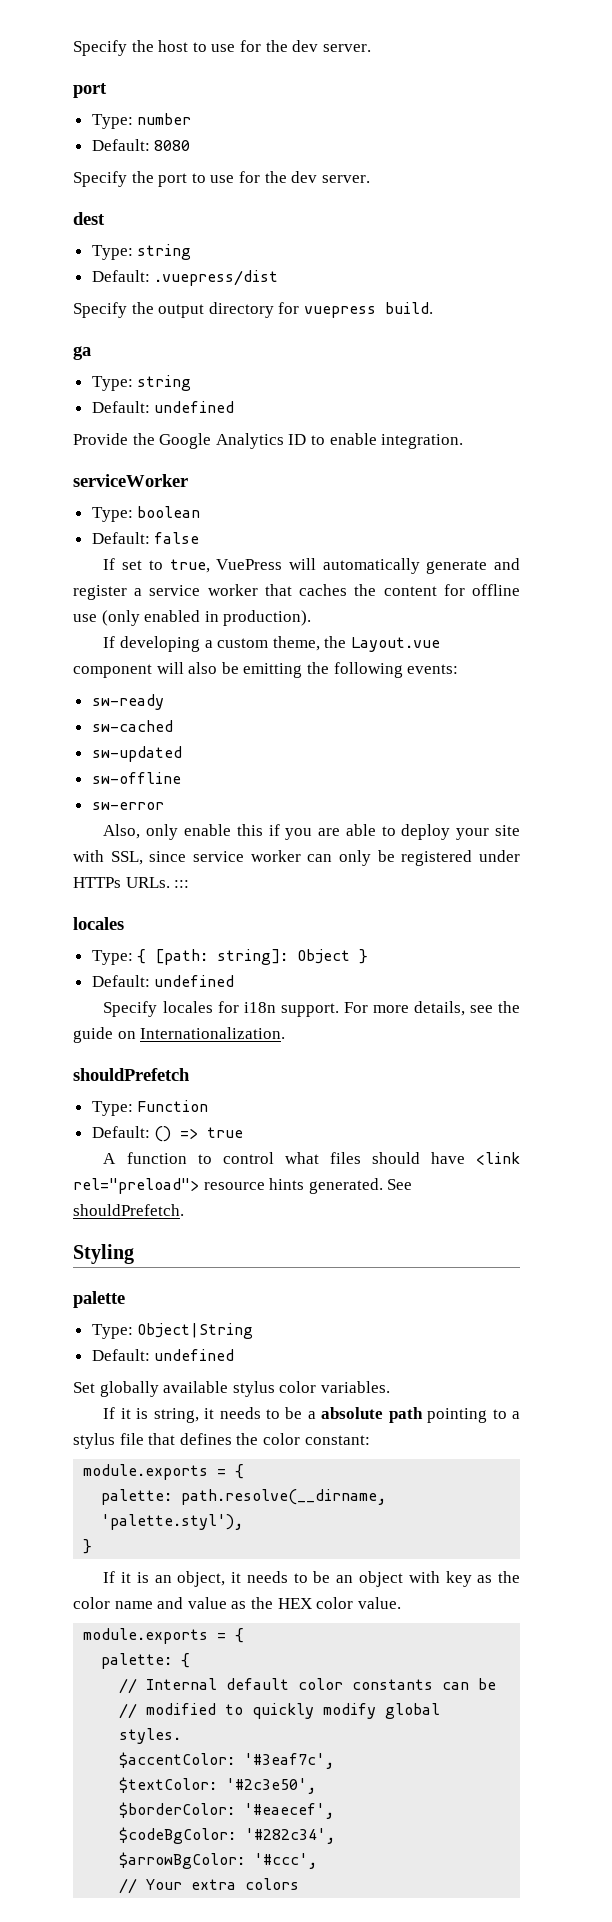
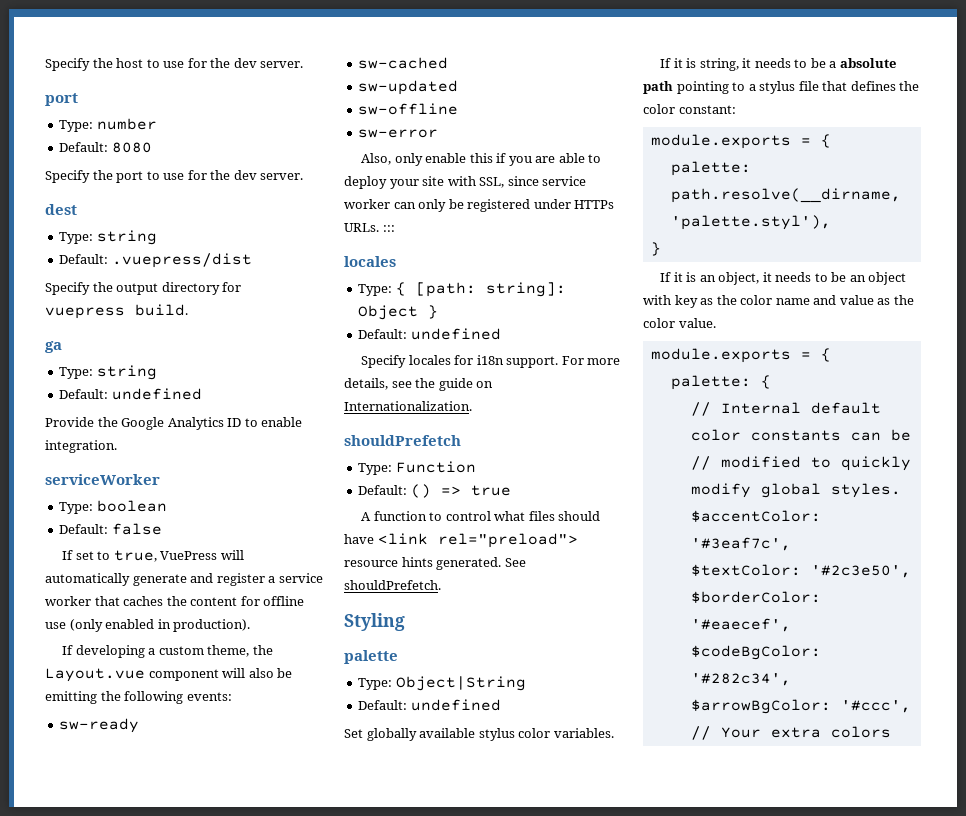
- If it is an object, it needs to be an object with key as the color name and value as the HEX color value.
+ If it is an object, it needs to be an object with key as the color name and value as the color value.

